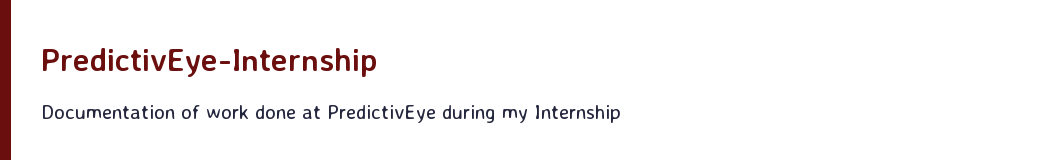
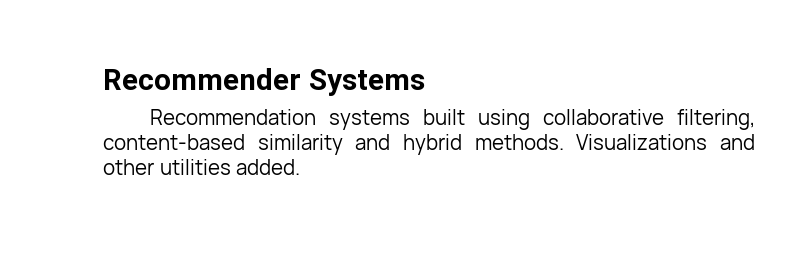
- PredictivEye-Internship
- Documentation of work done at PredictivEye during my Internship
+ Recommender Systems
+ Recommendation systems built using collaborative filtering, content-based similarity and hybrid methods. Visualizations and other utilities added.

